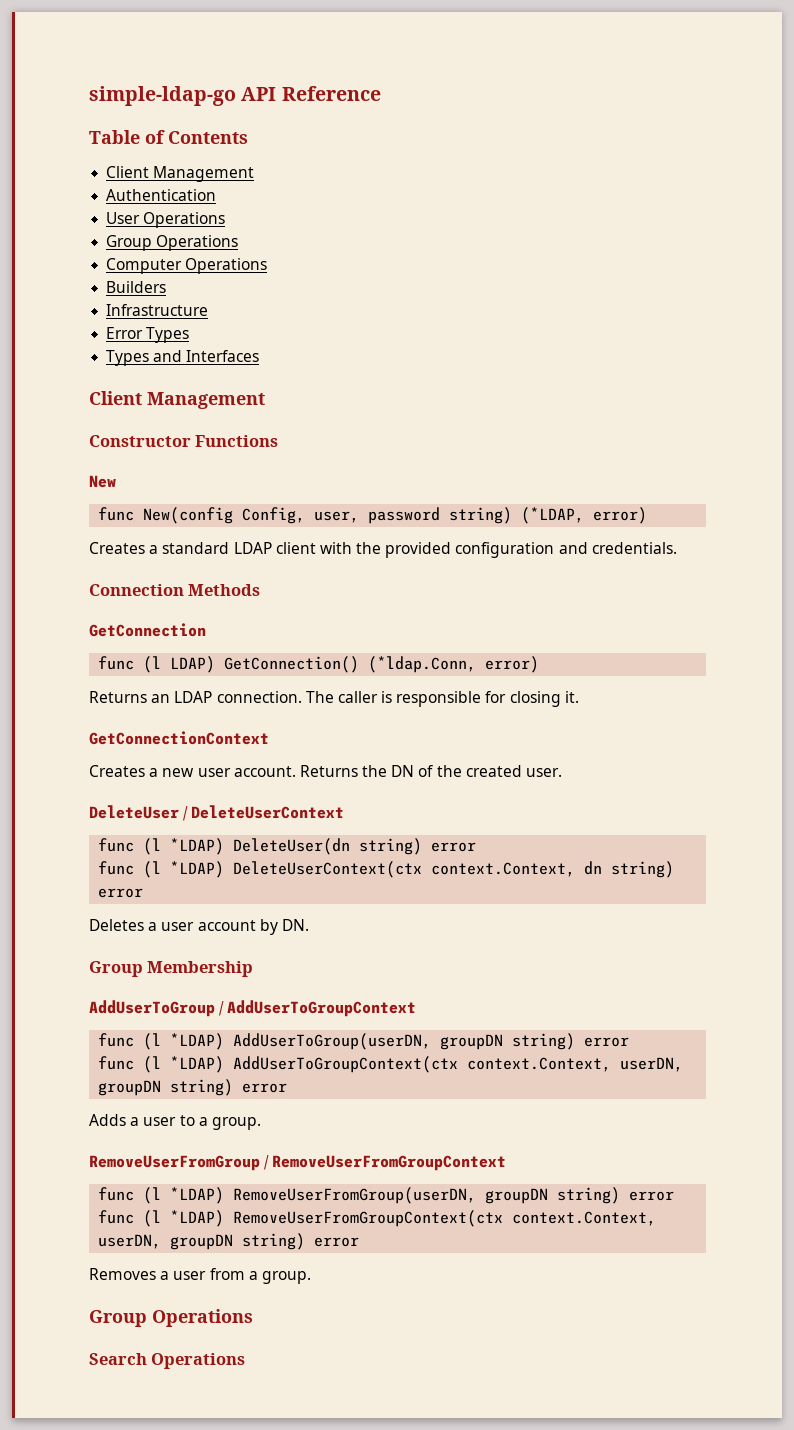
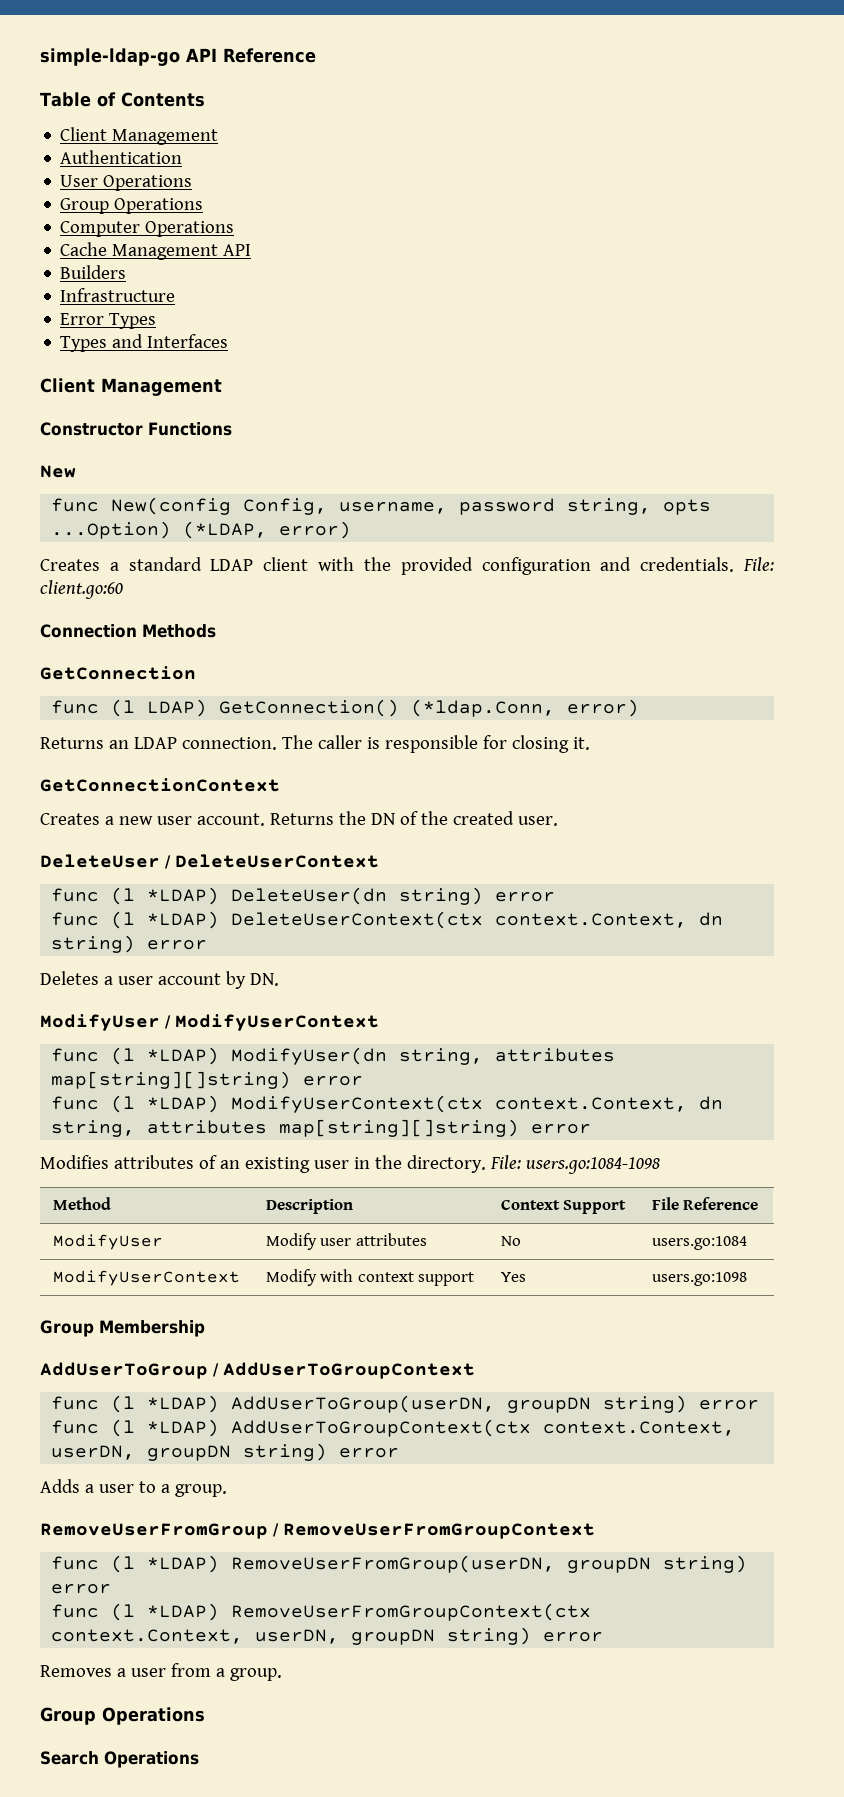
+ Cache Management API
- func New(config Config, user, password string) (*LDAP, error)
+ func New(config Config, username, password string, opts ...Option) (*LDAP, error)
+ File: client.go:60
+ ModifyUser / ModifyUserContext
+ func (l *LDAP) ModifyUser(dn string, attributes map[string][]string) error
+ func (l *LDAP) ModifyUserContext(ctx context.Context, dn string, attributes map[string][]string) error
+ Modifies attributes of an existing user in the directory. File: users.go:1084-1098
+ Method | Description | Context Support | File Reference
+ ModifyUser | Modify user attributes | No | users.go:1084
+ ModifyUserContext | Modify with context support | Yes | users.go:1098

